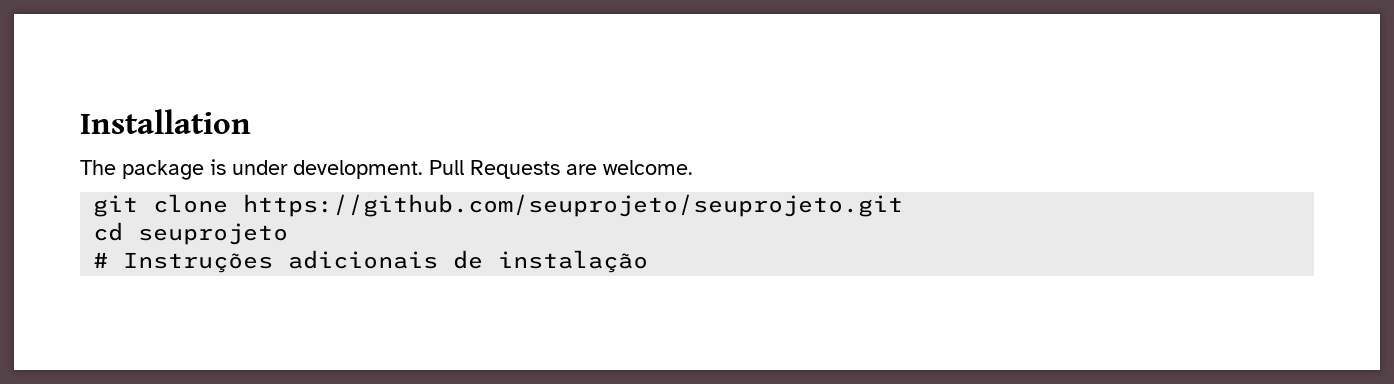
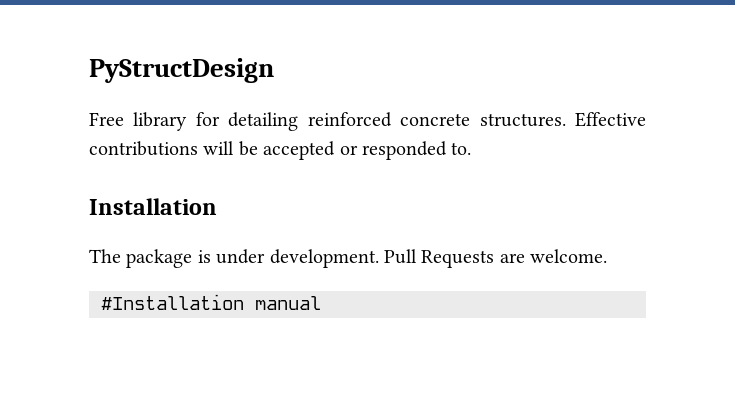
+ PyStructDesign
+ Free library for detailing reinforced concrete structures. Effective contributions will be accepted or responded to.
- git clone https://github.com/seuprojeto/seuprojeto.git
- cd seuprojeto
- # Instruções adicionais de instalação
+ #Installation manual

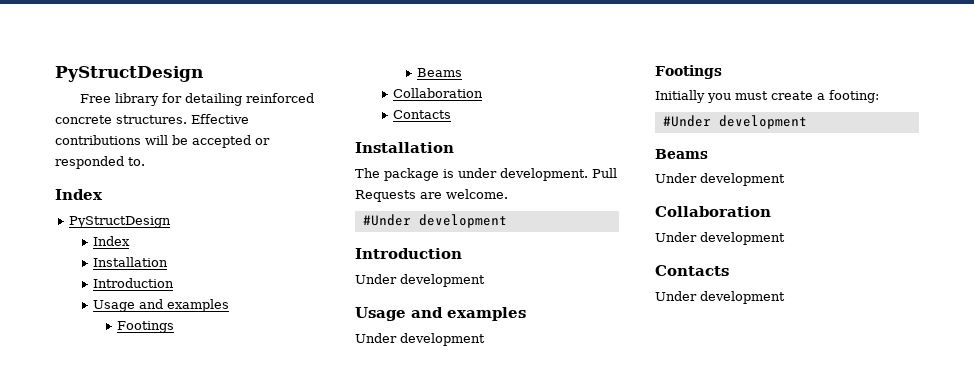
  Effective contributions will be accepted or responded to.
+ Index
+ PyStructDesign
+ Index
+ Installation
+ Introduction
+ Usage and examples
+ Footings
+ Beams
+ Collaboration
+ Contacts
  Pull Requests are welcome.
- #Installation manual
+ #Under development
+ Introduction
+ Under development
+ Usage and examples
+ Under development
+ Footings
+ Initially you must create a footing:
+ #Under development
+ Beams
+ Under development
+ Collaboration
+ Under development
+ Contacts
+ Under development

